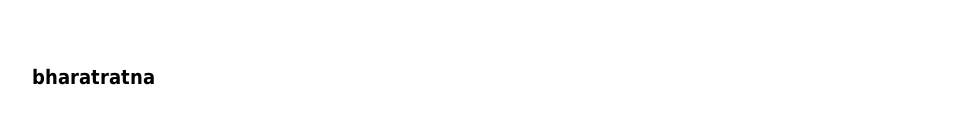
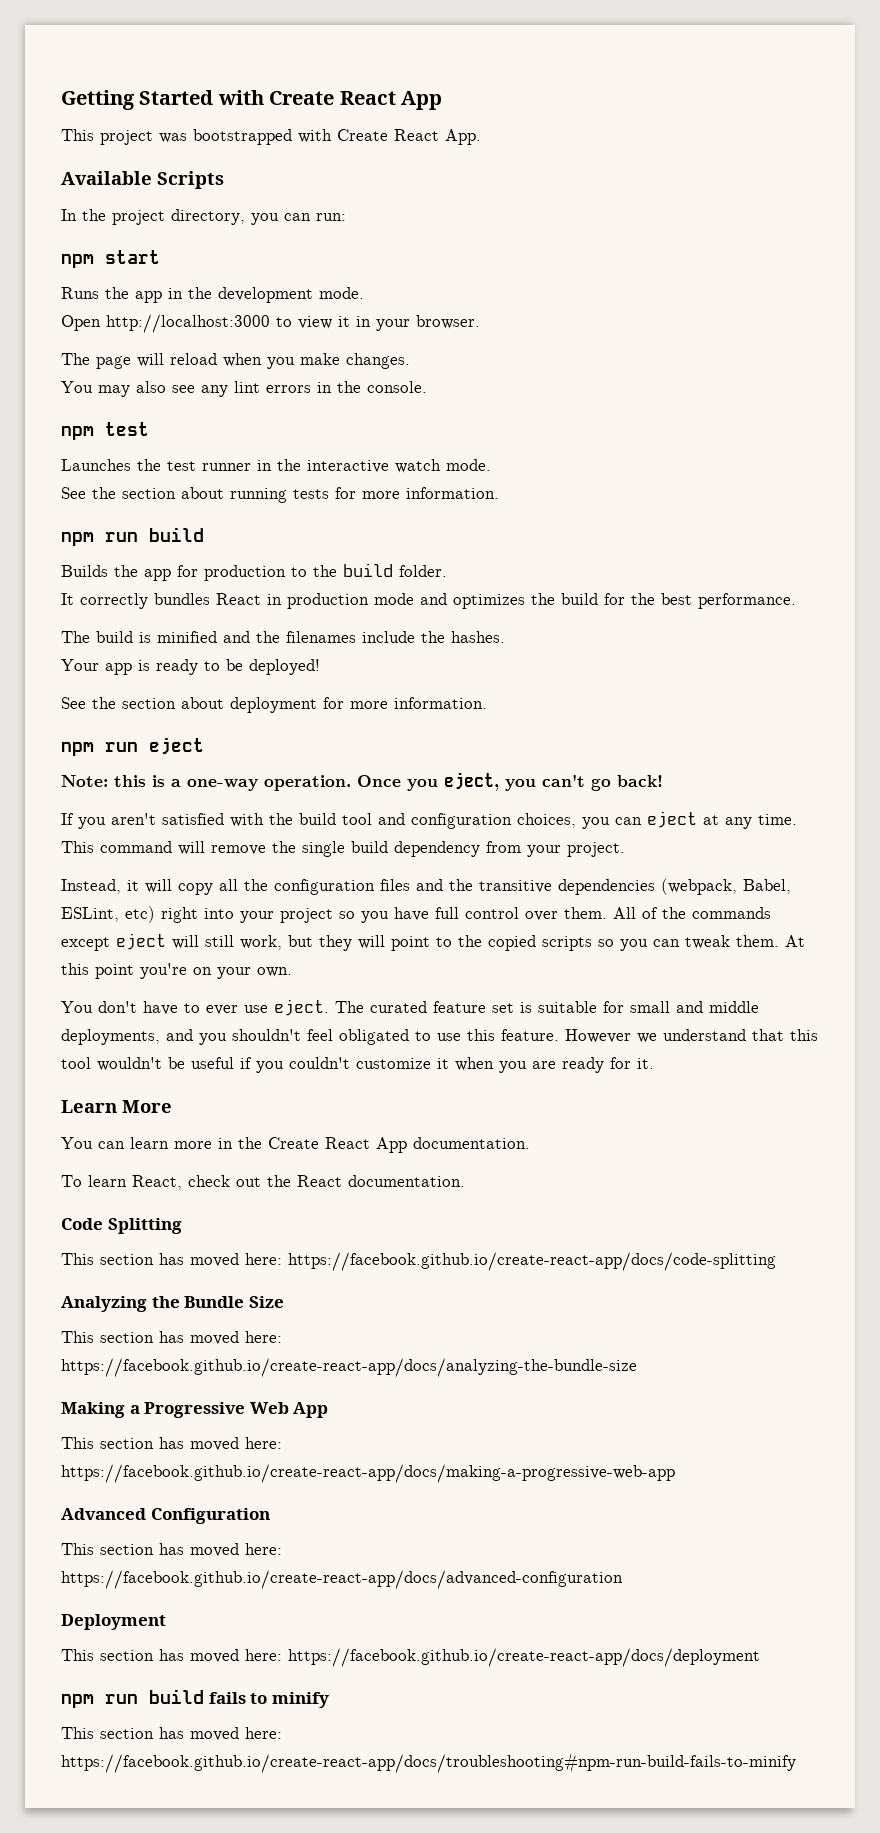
- bharatratna
+ Getting Started with Create React App
+ This project was bootstrapped with Create React App.
+ Available Scripts
+ In the project directory, you can run:
+ npm start
+ Runs the app in the development mode.
+ Open http://localhost:3000 to view it in your browser.
+ The page will reload when you make changes.
+ You may also see any lint errors in the console.
+ npm test
+ Launches the test runner in the interactive watch mode.
+ See the section about running tests for more information.
+ npm run build
+ Builds the app for production to the build folder.
+ It correctly bundles React in production mode and optimizes the build for the best performance.
+ The build is minified and the filenames include the hashes.
+ Your app is ready to be deployed!
+ See the section about deployment for more information.
+ npm run eject
+ Note: this is a one-way operation. Once you eject, you can't go back!
+ If you aren't satisfied with the build tool and configuration choices, you can eject at any time. This command will remove the single build dependency from your project.
+ Instead, it will copy all the configuration files and the transitive dependencies (webpack, Babel, ESLint, etc) right into your project so you have full control over them. All of the commands except eject will still work, but they will point to the copied scripts so you can tweak them. At this point you're on your own.
+ You don't have to ever use eject. The curated feature set is suitable for small and middle deployments, and you shouldn't feel obligated to use this feature. However we understand that this tool wouldn't be useful if you couldn't customize it when you are ready for it.
+ Learn More
+ You can learn more in the Create React App documentation.
+ To learn React, check out the React documentation.
+ Code Splitting
+ This section has moved here: https://facebook.github.io/create-react-app/docs/code-splitting
+ Analyzing the Bundle Size
+ This section has moved here: https://facebook.github.io/create-react-app/docs/analyzing-the-bundle-size
+ Making a Progressive Web App
+ This section has moved here: https://facebook.github.io/create-react-app/docs/making-a-progressive-web-app
+ Advanced Configuration
+ This section has moved here: https://facebook.github.io/create-react-app/docs/advanced-configuration
+ Deployment
+ This section has moved here: https://facebook.github.io/create-react-app/docs/deployment
+ npm run build fails to minify
+ This section has moved here: https://facebook.github.io/create-react-app/docs/troubleshooting#npm-run-build-fails-to-minify

